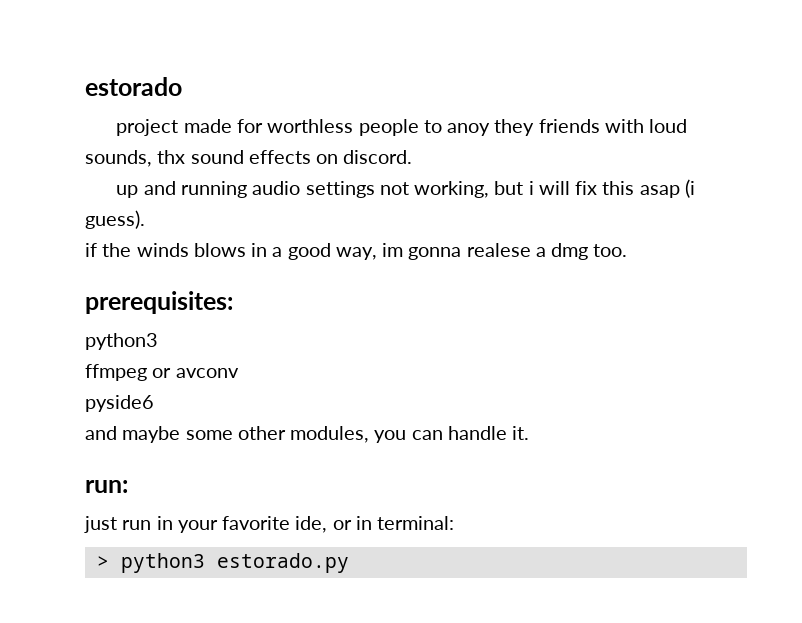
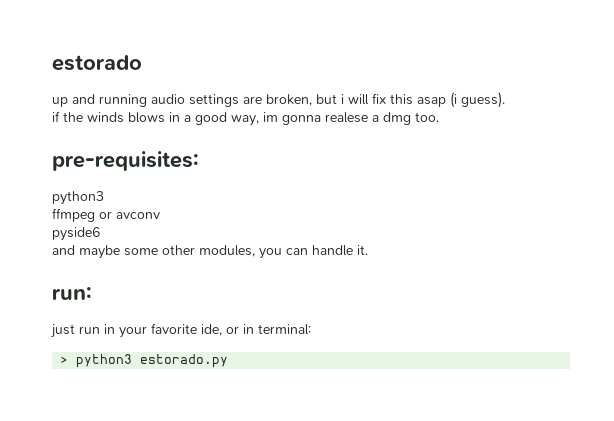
- project made for worthless people to anoy they friends with loud sounds, thx sound effects on discord.
- up and running audio settings not working, but i will fix this asap (i guess).
+ up and running audio settings are broken, but i will fix this asap (i guess).
- prerequisites:
+ pre-requisites:

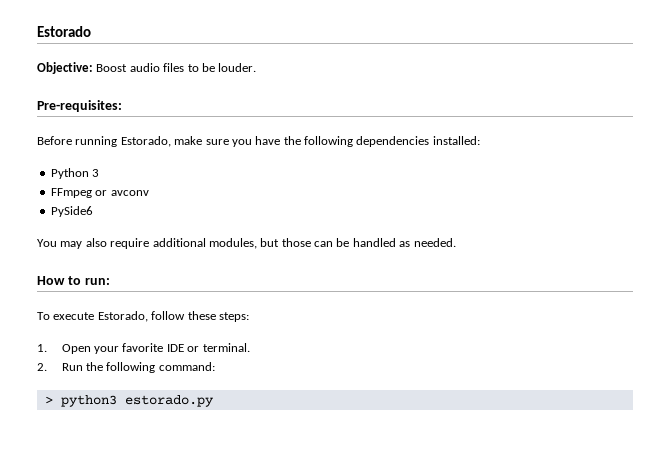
- estorado
- up and running audio settings are broken, but i will fix this asap (i guess).
- if the winds blows in a good way, im gonna realese a dmg too.
- pre-requisites:
- python3
- ffmpeg or avconv
- pyside6
- and maybe some other modules, you can handle it.
- run:
- just run in your favorite ide, or in terminal:
+ Estorado
+ Objective: Boost audio files to be louder.
+ Pre-requisites:
+ Before running Estorado, make sure you have the following dependencies installed:
+ Python 3
+ FFmpeg or avconv
+ PySide6
+ You may also require additional modules, but those can be handled as needed.
+ How to run:
+ To execute Estorado, follow these steps:
+ 1. Open your favorite IDE or terminal.
+ 2. Run the following command:

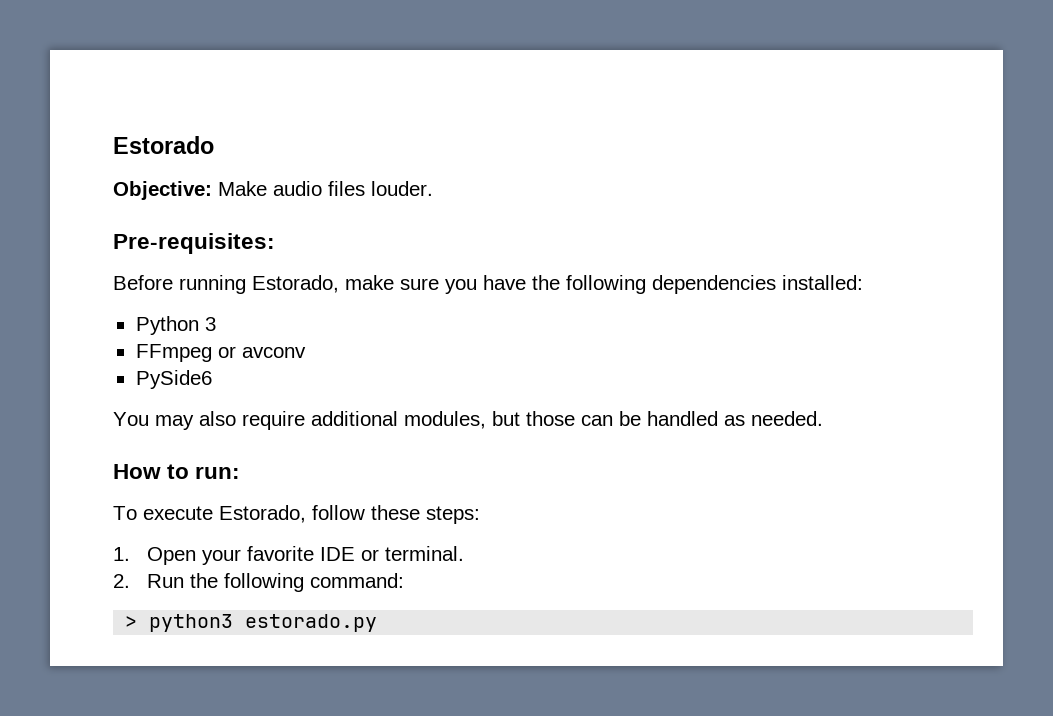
- Objective: Boost audio files to be louder.
+ Objective: Make audio files louder.

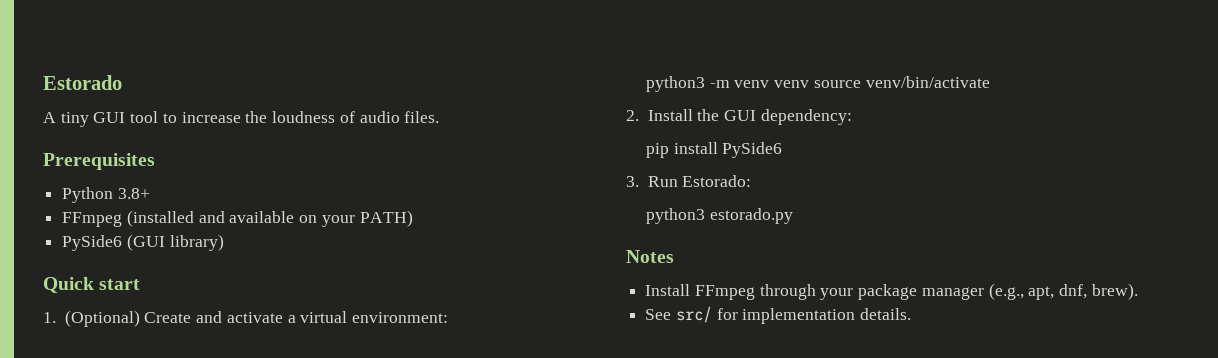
- Objective: Make audio files louder.
- Pre-requisites:
- Before running Estorado, make sure you have the following dependencies installed:
+ A tiny GUI tool to increase the loudness of audio files.
+ Prerequisites
- Python 3
- FFmpeg or avconv
- PySide6
- You may also require additional modules, but those can be handled as needed.
- How to run:
- To execute Estorado, follow these steps:
- 1. Open your favorite IDE or terminal.
- 2. Run the following command:
- > python3 estorado.py
+ Python 3.8+
+ FFmpeg (installed and available on your PATH)
+ PySide6 (GUI library)
+ Quick start
+ 1. (Optional) Create and activate a virtual environment:
+ python3 -m venv venv source venv/bin/activate
+ 2. Install the GUI dependency:
+ pip install PySide6
+ 3. Run Estorado:
+ python3 estorado.py
+ Notes
+ Install FFmpeg through your package manager (e.g., apt, dnf, brew).
+ See src/ for implementation details.

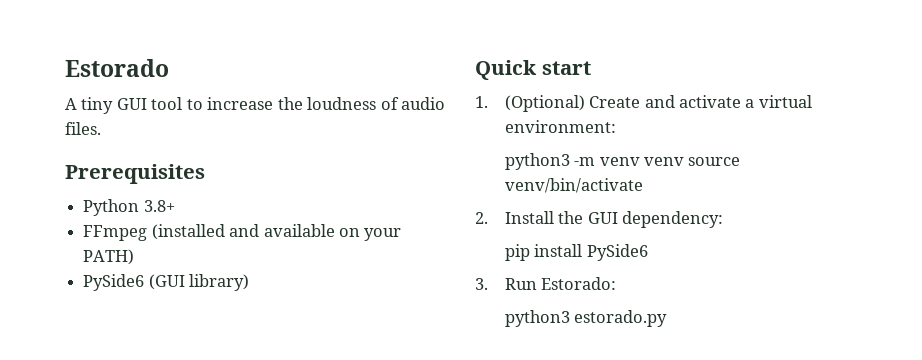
- Notes
- Install FFmpeg through your package manager (e.g., apt, dnf, brew).
- See src/ for implementation details.

